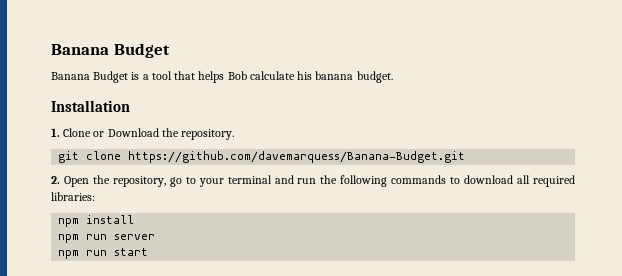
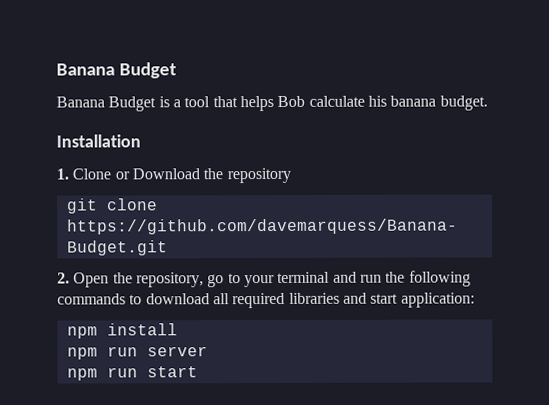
- 1. Clone or Download the repository.
+ 1. Clone or Download the repository
- 2. Open the repository, go to your terminal and run the following commands to download all required libraries:
+ 2. Open the repository, go to your terminal and run the following commands to download all required libraries and start application:

